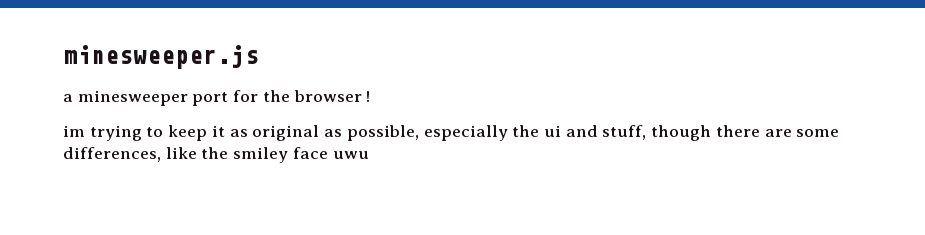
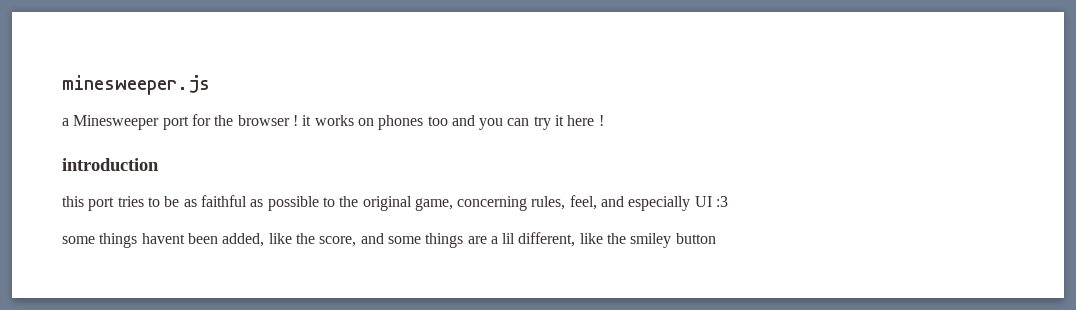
- a minesweeper port for the browser !
- im trying to keep it as original as possible, especially the ui and stuff, though there are some differences, like the smiley face uwu
+ a Minesweeper port for the browser ! it works on phones too and you can try it here !
+ introduction
+ this port tries to be as faithful as possible to the original game, concerning rules, feel, and especially UI :3
+ some things havent been added, like the score, and some things are a lil different, like the smiley button

